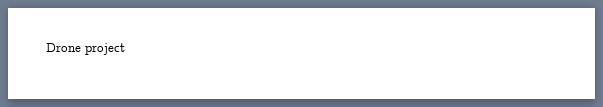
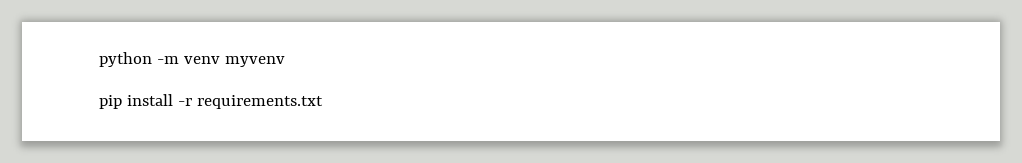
- Drone project
+ python -m venv myvenv
+ pip install -r requirements.txt

